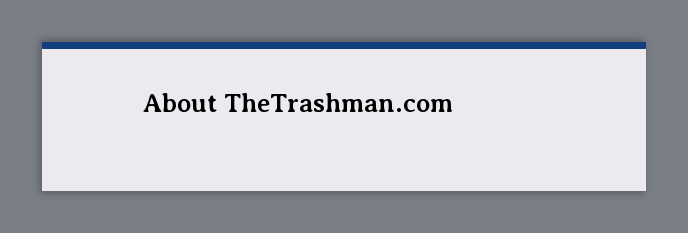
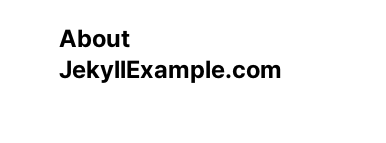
- About TheTrashman.com
+ About JekyllExample.com

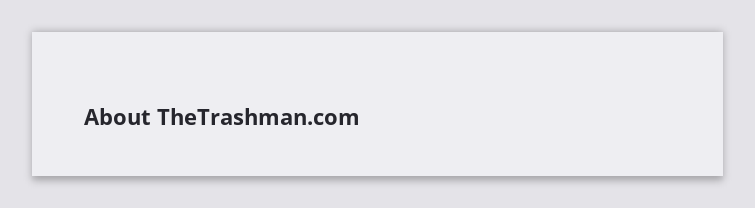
- About JekyllExample.com
+ About TheTrashman.com

